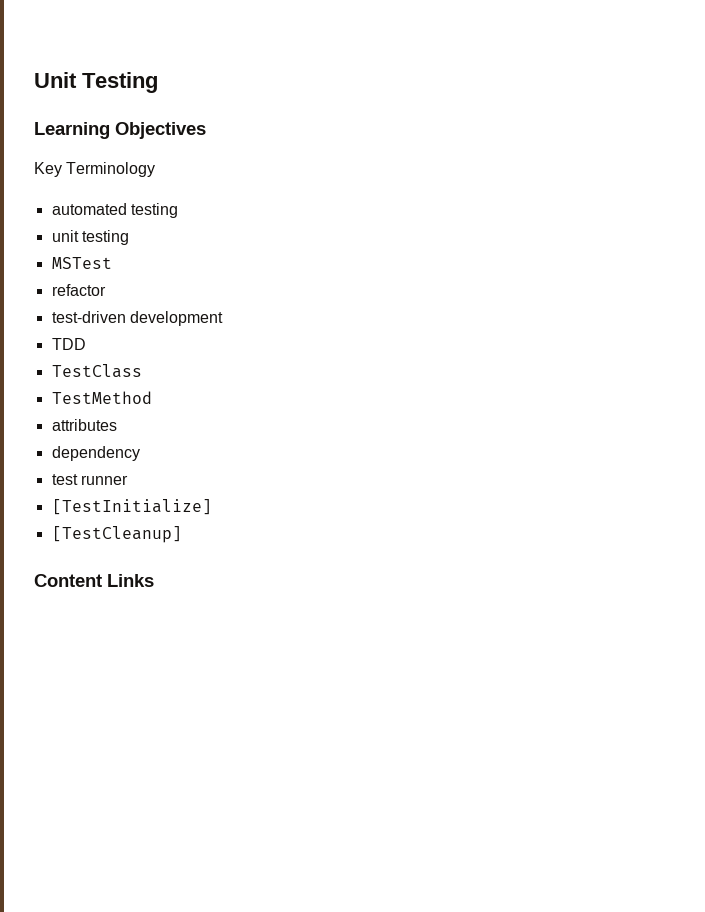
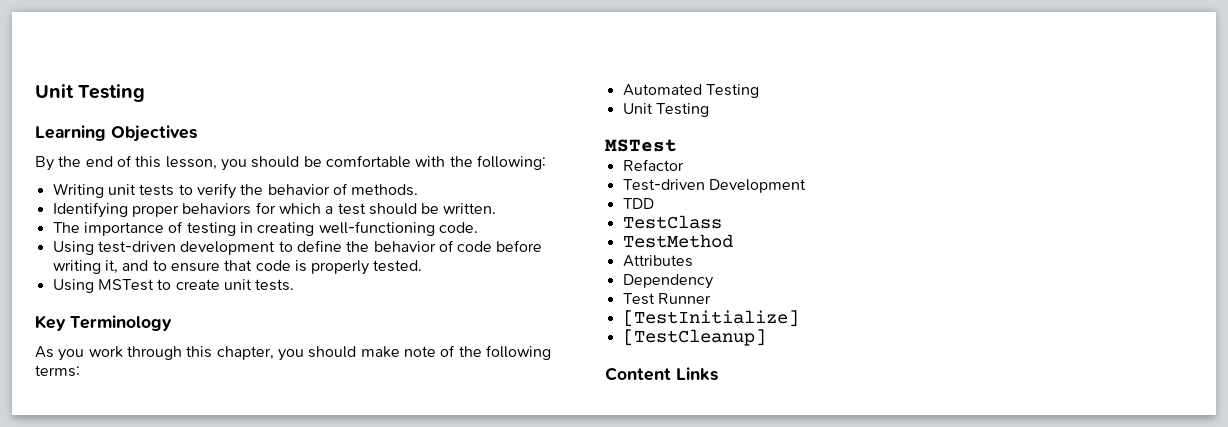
+ By the end of this lesson, you should be comfortable with the following:
+ Writing unit tests to verify the behavior of methods.
+ Identifying proper behaviors for which a test should be written.
+ The importance of testing in creating well-functioning code.
+ Using test-driven development to define the behavior of code before writing it, and to ensure that code is properly tested.
+ Using MSTest to create unit tests.
  Key Terminology
- automated testing
- unit testing
+ As you work through this chapter, you should make note of the following terms:
+ Automated Testing
+ Unit Testing
  MSTest
- refactor
- test-driven development
+ Refactor
+ Test-driven Development
- attributes
- dependency
- test runner
+ Attributes
+ Dependency
+ Test Runner

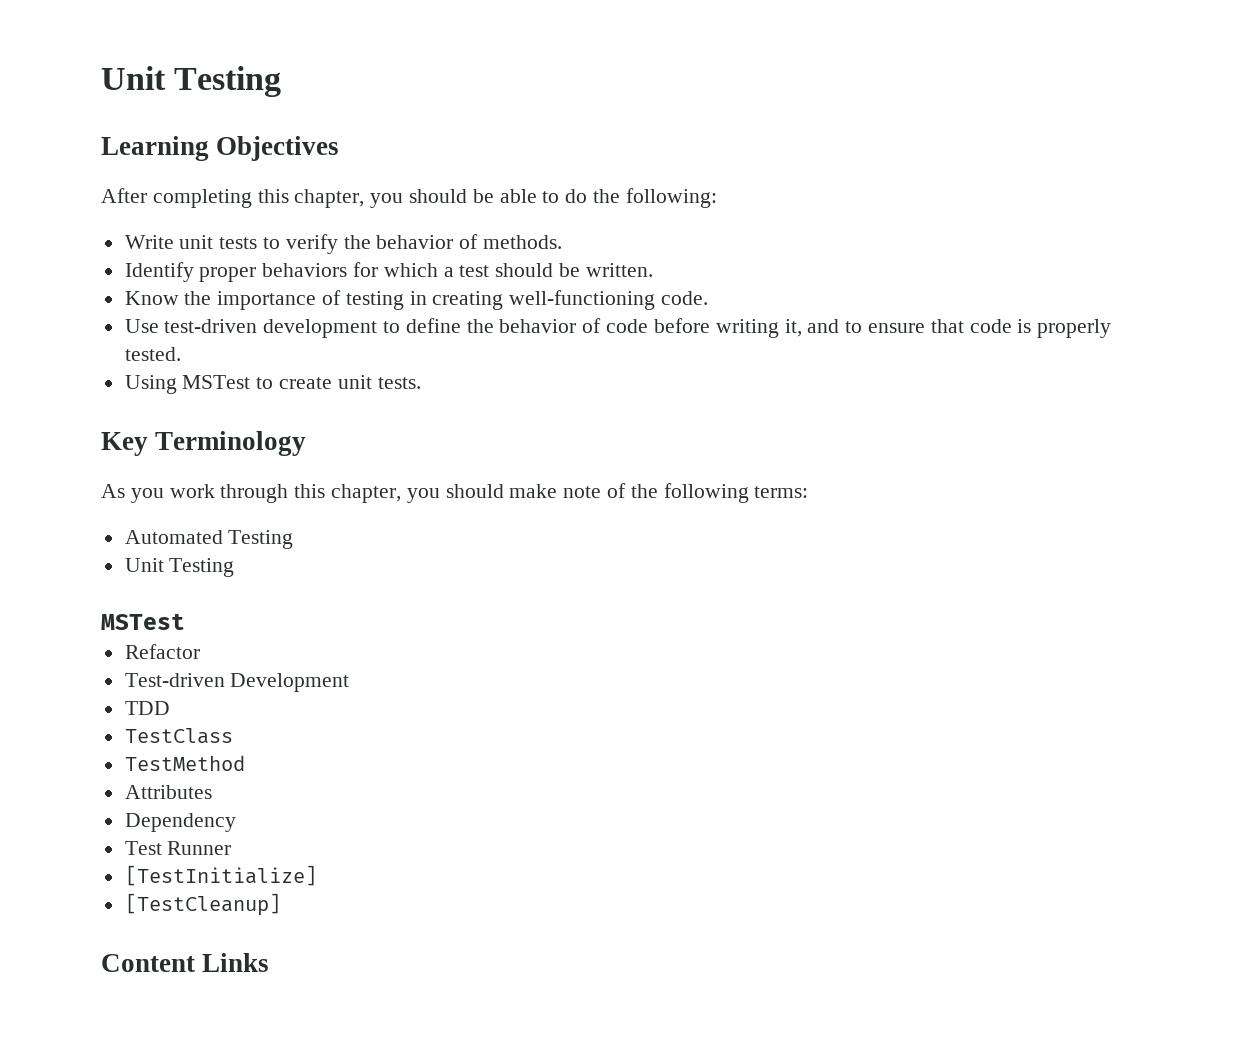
- By the end of this lesson, you should be comfortable with the following:
+ After completing this chapter, you should be able to do the following:
- Writing unit tests to verify the behavior of methods.
+ Write unit tests to verify the behavior of methods.
- Identifying proper behaviors for which a test should be written.
+ Identify proper behaviors for which a test should be written.
- The importance of testing in creating well-functioning code.
+ Know the importance of testing in creating well-functioning code.
- Using test-driven development to define the behavior of code before writing it, and to ensure that code is properly tested.
+ Use test-driven development to define the behavior of code before writing it, and to ensure that code is properly tested.

